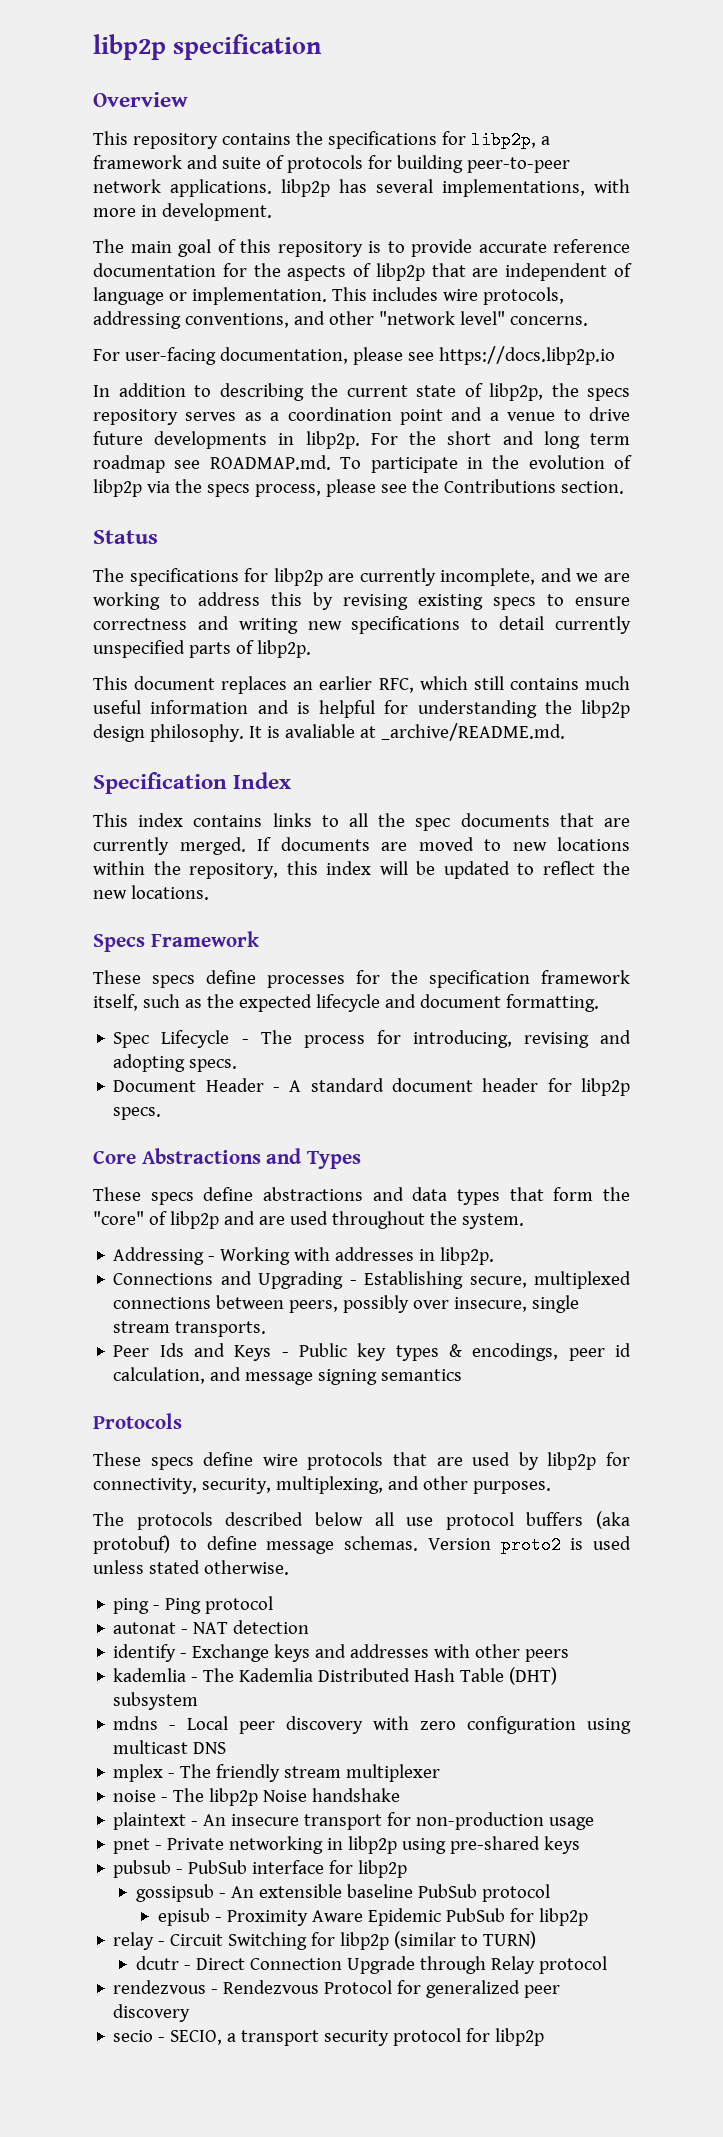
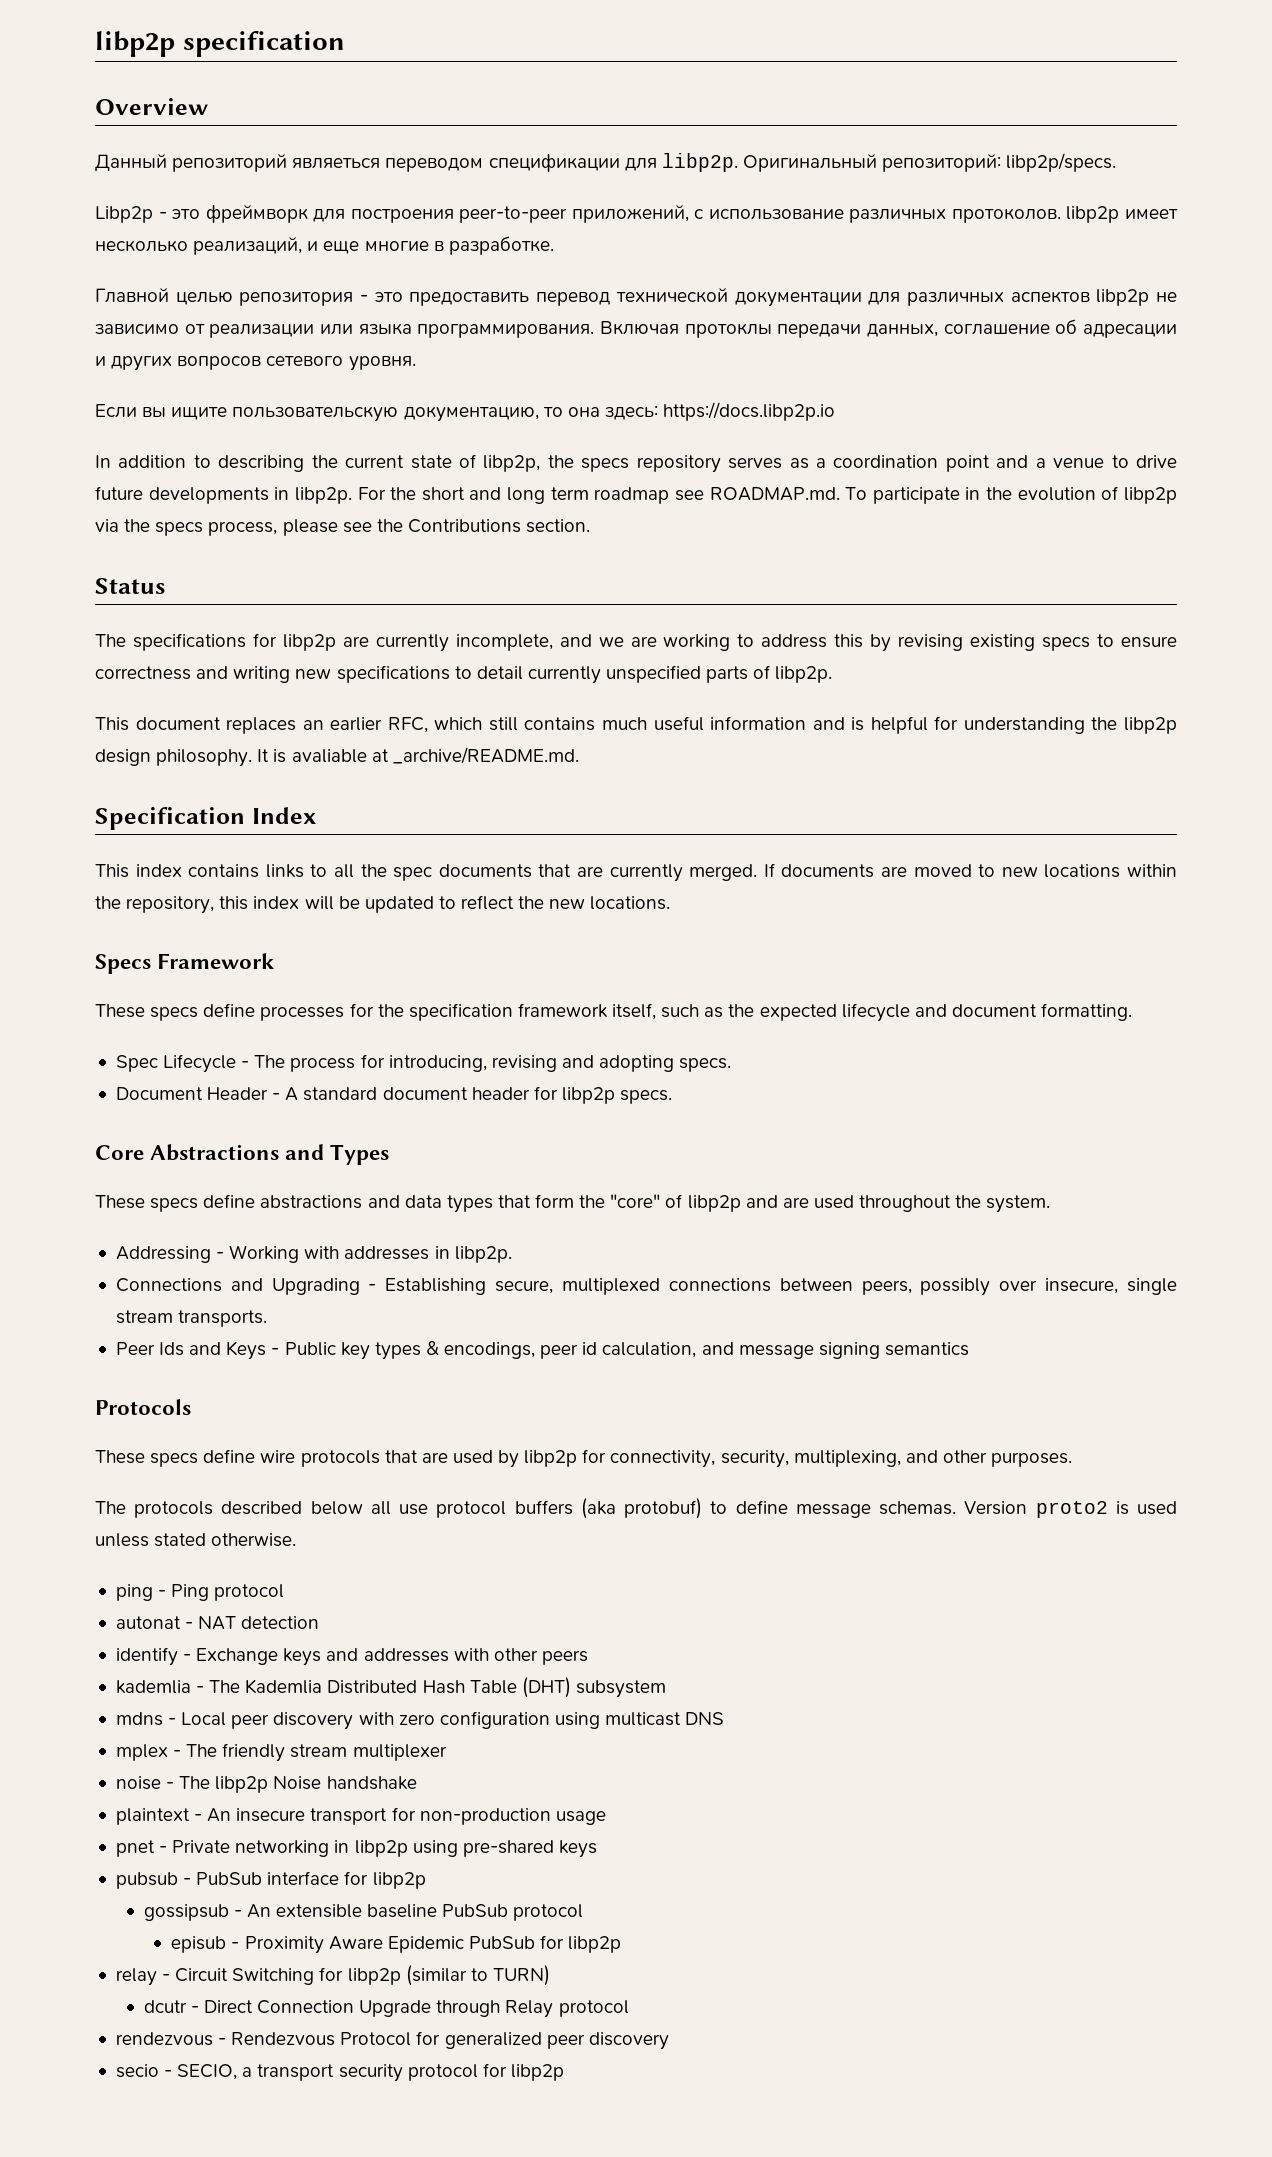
- This repository contains the specifications for libp2p, a framework and suite of protocols for building peer-to-peer network applications. libp2p has several implementations, with more in development.
- The main goal of this repository is to provide accurate reference documentation for the aspects of libp2p that are independent of language or implementation. This includes wire protocols, addressing conventions, and other "network level" concerns.
- For user-facing documentation, please see https://docs.libp2p.io
+ Данный репозиторий являеться переводом спецификации для libp2p. Оригинальный репозиторий: libp2p/specs.
+ Libp2p - это фреймворк для построения peer-to-peer приложений, с использование различных протоколов. libp2p имеет несколько реализаций, и еще многие в разработке.
+ Главной целью репозитория - это предоставить перевод технической документации для различных аспектов libp2p не зависимо от реализации или языка программирования. Включая протоклы передачи данных, соглашение об адресации и других вопросов сетевого уровня.
+ Если вы ищите пользовательскую документацию, то она здесь: https://docs.libp2p.io

